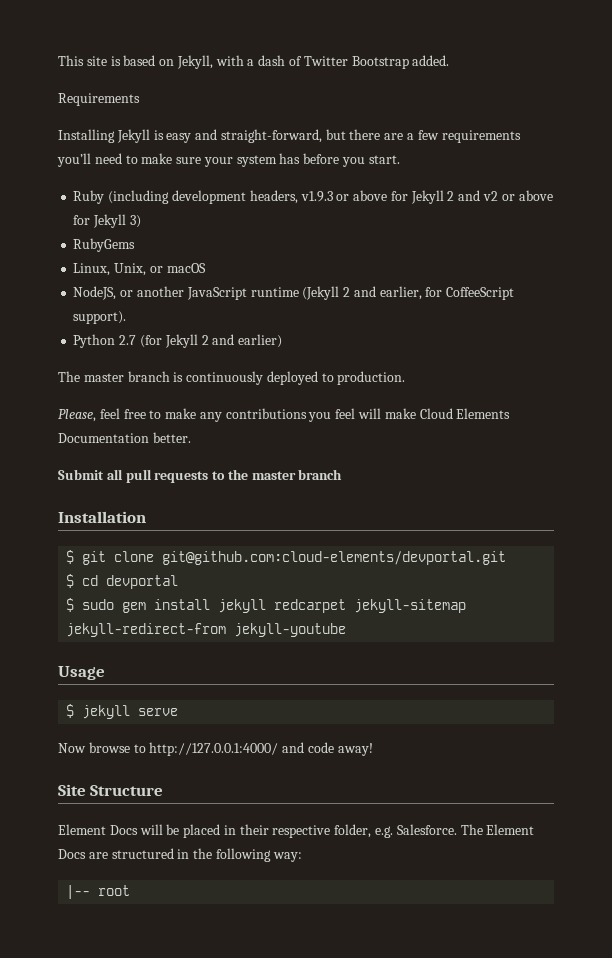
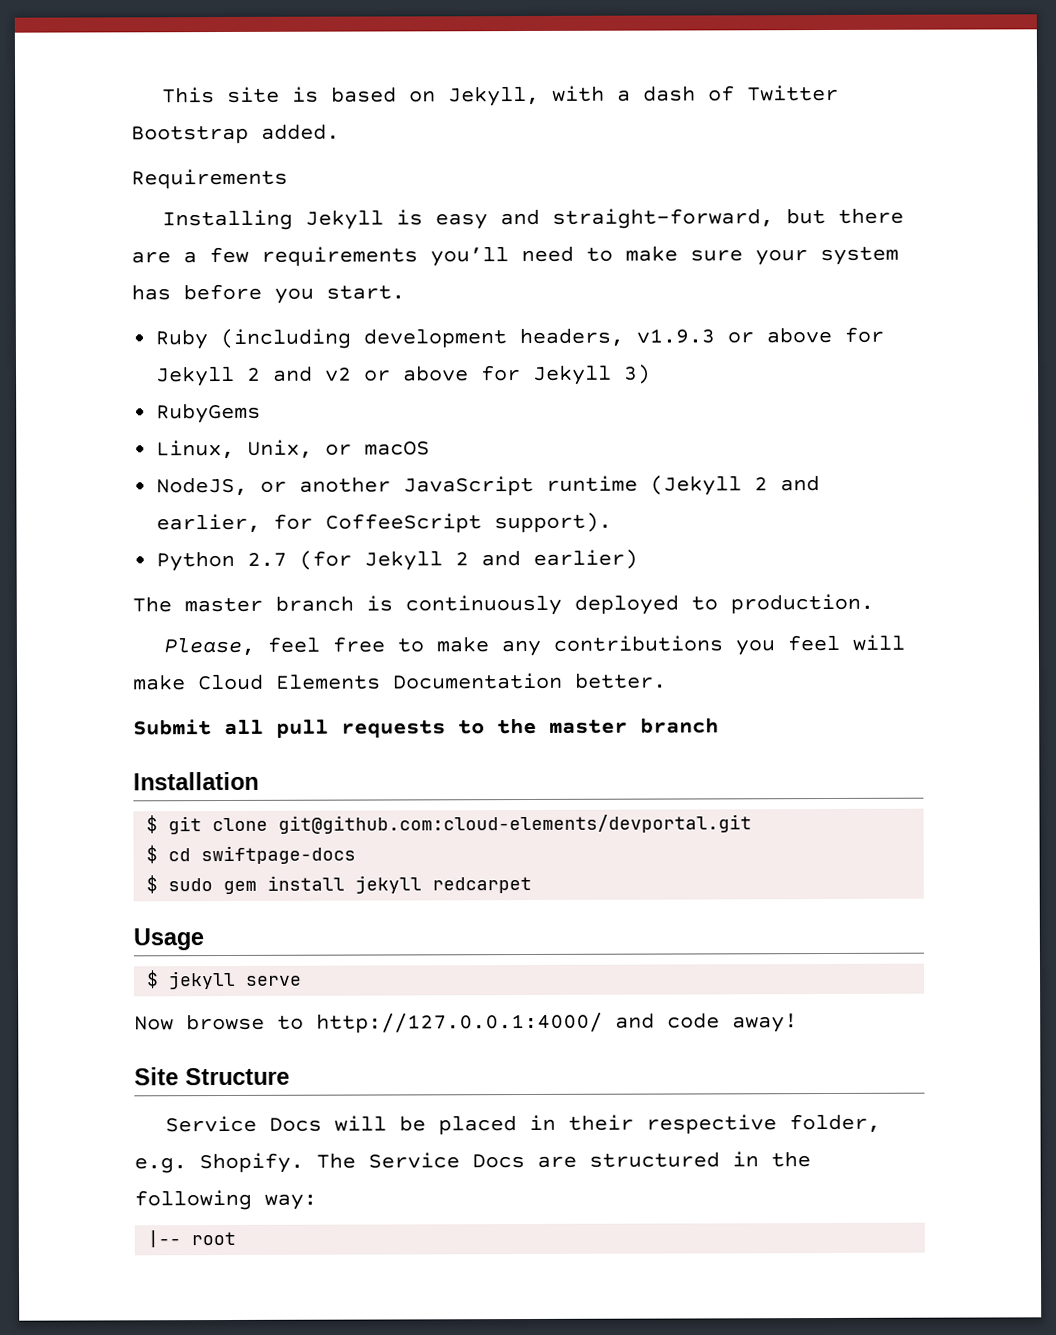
- $ cd devportal
+ $ cd swiftpage-docs
- $ sudo gem install jekyll redcarpet jekyll-sitemap jekyll-redirect-from jekyll-youtube
+ $ sudo gem install jekyll redcarpet
- Element Docs will be placed in their respective folder, e.g. Salesforce. The Element Docs are structured in the following way:
+ Service Docs will be placed in their respective folder, e.g. Shopify. The Service Docs are structured in the following way:

